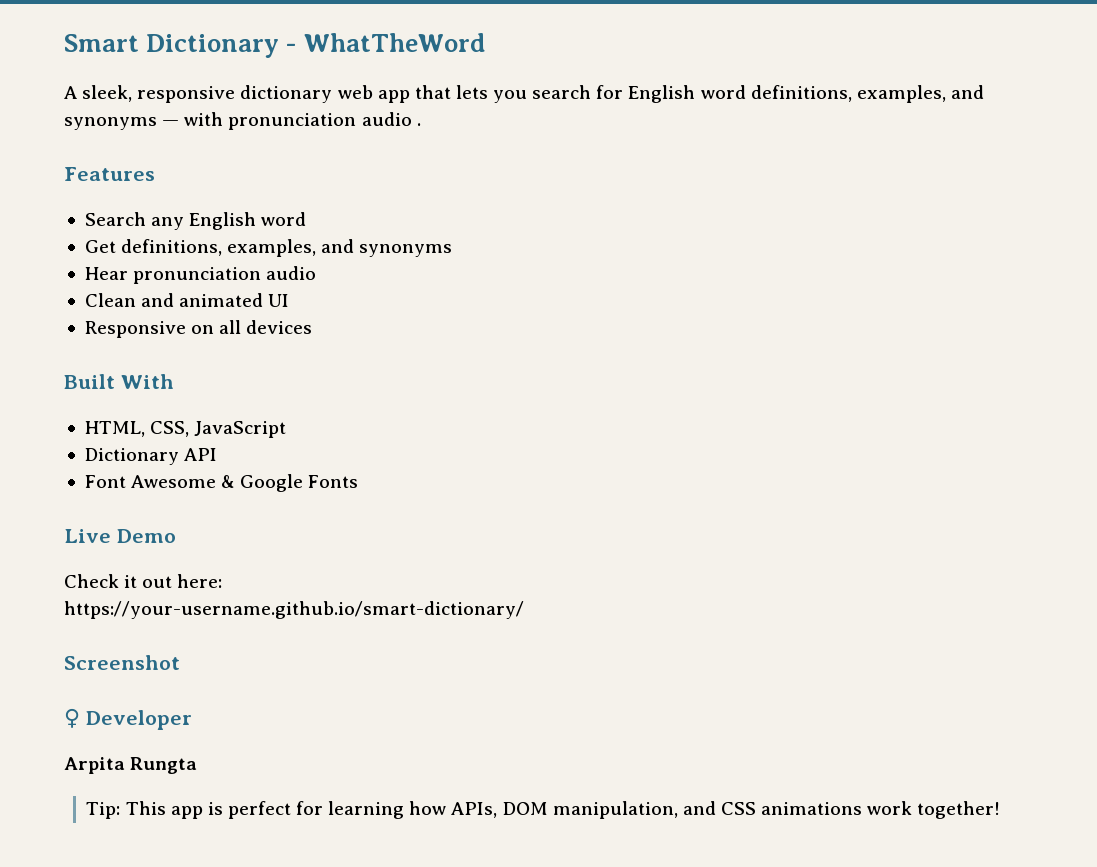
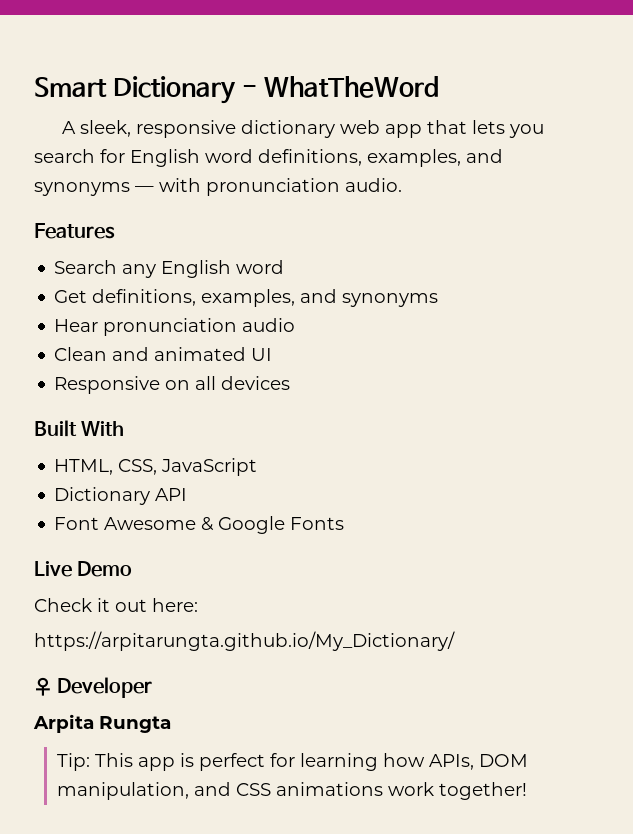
- A sleek, responsive dictionary web app that lets you search for English word definitions, examples, and synonyms — with pronunciation audio .
+ A sleek, responsive dictionary web app that lets you search for English word definitions, examples, and synonyms — with pronunciation audio.
- https://your-username.github.io/smart-dictionary/
- Screenshot
+ https://arpitarungta.github.io/My_Dictionary/

